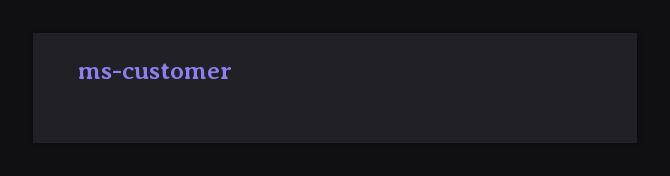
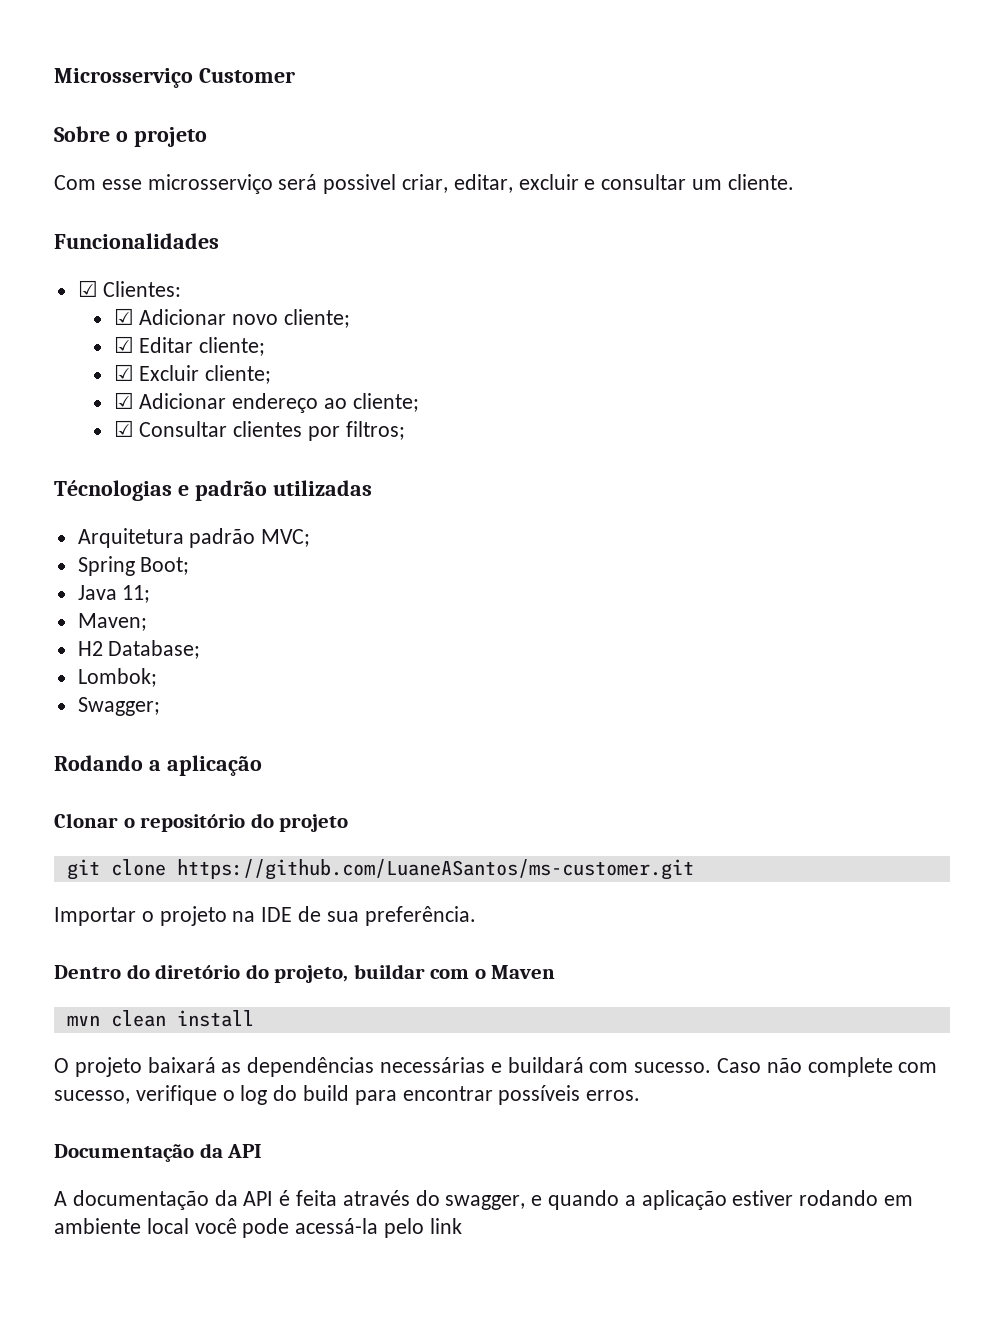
- ms-customer
+ Microsserviço Customer
+ Sobre o projeto
+ Com esse microsserviço será possivel criar, editar, excluir e consultar um cliente.
+ Funcionalidades
+ ☑ Clientes:
+ ☑ Adicionar novo cliente;
+ ☑ Editar cliente;
+ ☑ Excluir cliente;
+ ☑ Adicionar endereço ao cliente;
+ ☑ Consultar clientes por filtros;
+ Técnologias e padrão utilizadas
+ Arquitetura padrão MVC;
+ Spring Boot;
+ Java 11;
+ Maven;
+ H2 Database;
+ Lombok;
+ Swagger;
+ Rodando a aplicação
+ Clonar o repositório do projeto
+ git clone https://github.com/LuaneASantos/ms-customer.git
+ Importar o projeto na IDE de sua preferência.
+ Dentro do diretório do projeto, buildar com o Maven
+ mvn clean install
+ O projeto baixará as dependências necessárias e buildará com sucesso. Caso não complete com sucesso, verifique o log do build para encontrar possíveis erros.
+ Documentação da API
+ A documentação da API é feita através do swagger, e quando a aplicação estiver rodando em ambiente local você pode acessá-la pelo link

